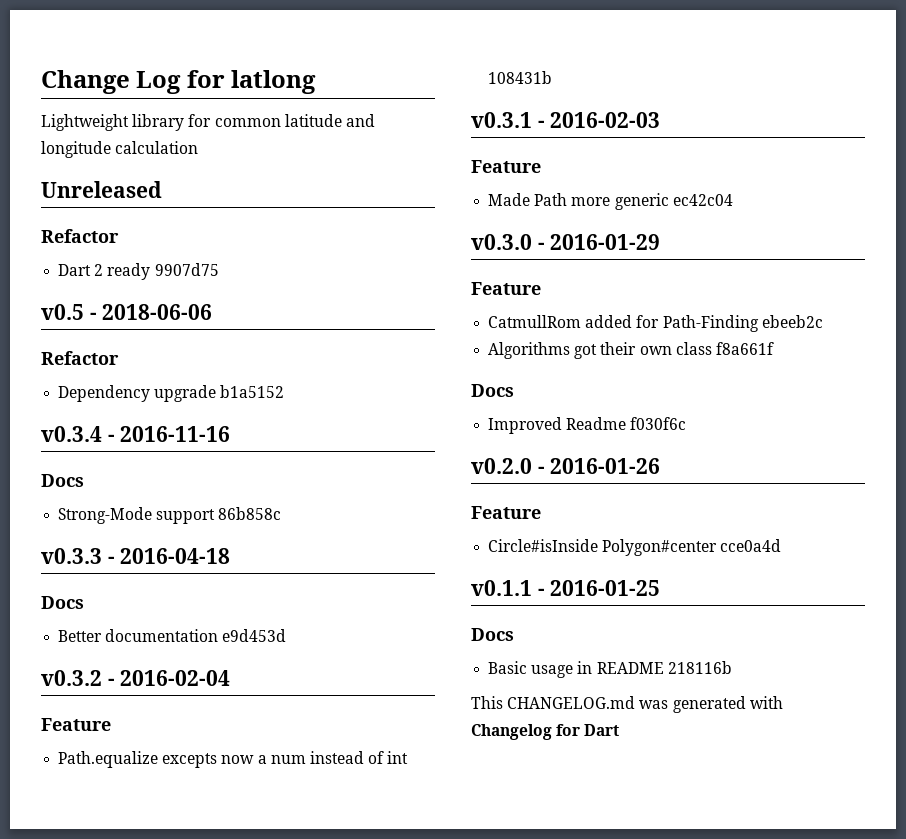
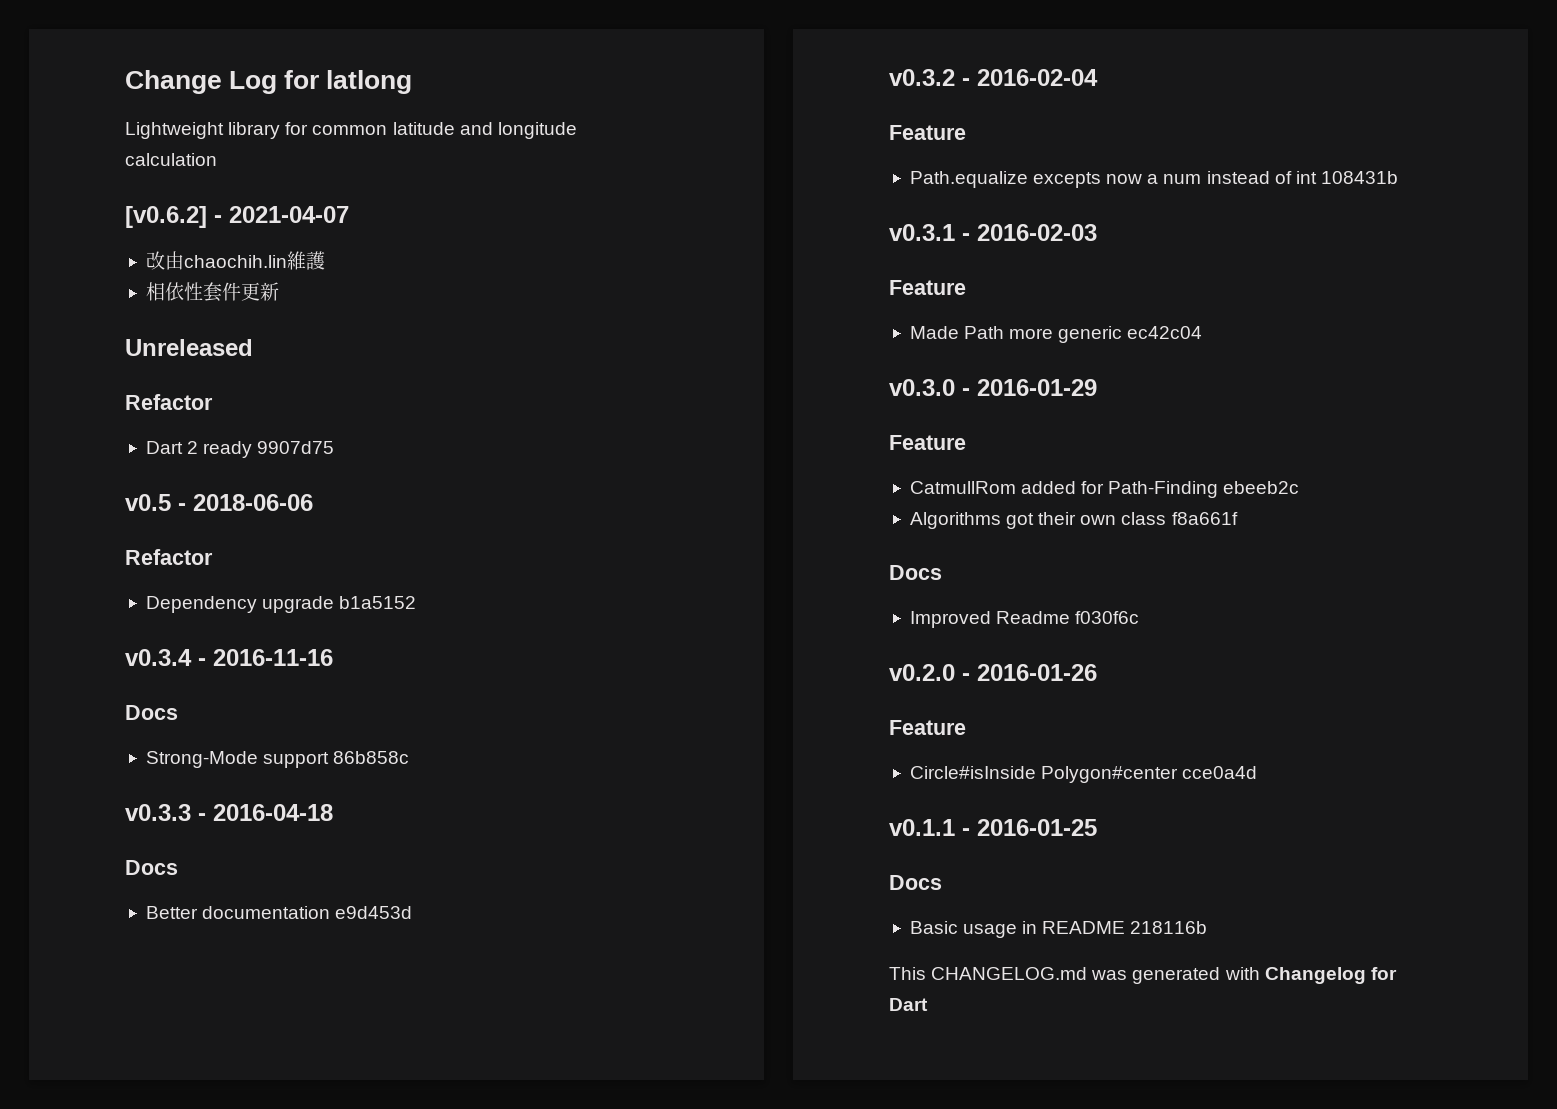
+ [v0.6.2] - 2021-04-07
+ 改由chaochih.lin維護
+ 相依性套件更新

